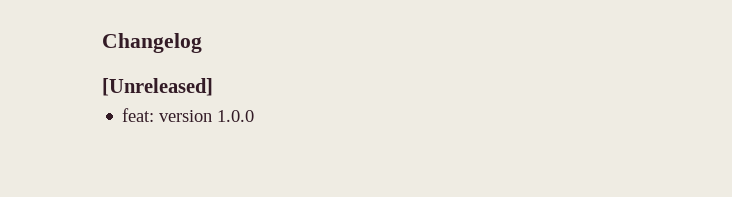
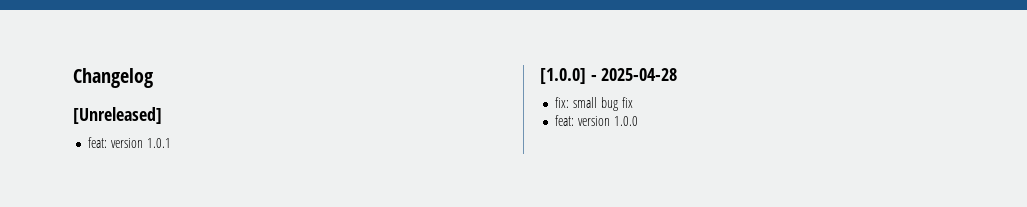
+ feat: version 1.0.1
+ [1.0.0] - 2025-04-28
+ fix: small bug fix

